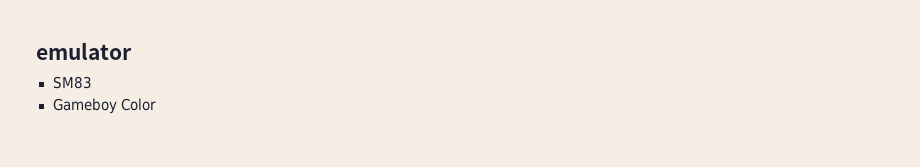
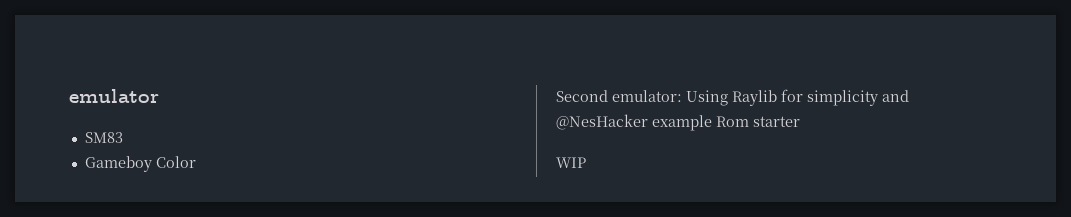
+ Second emulator: Using Raylib for simplicity and @NesHacker example Rom starter
+ WIP

